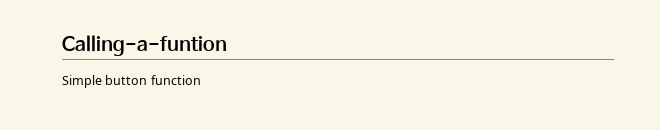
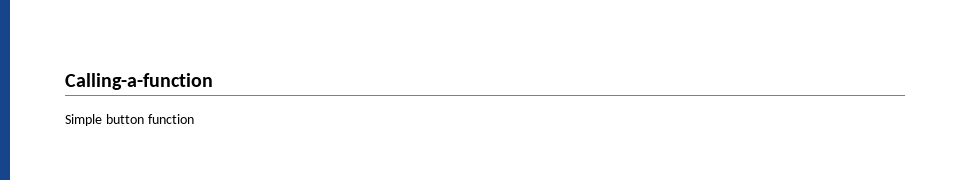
- Calling-a-funtion
+ Calling-a-function

